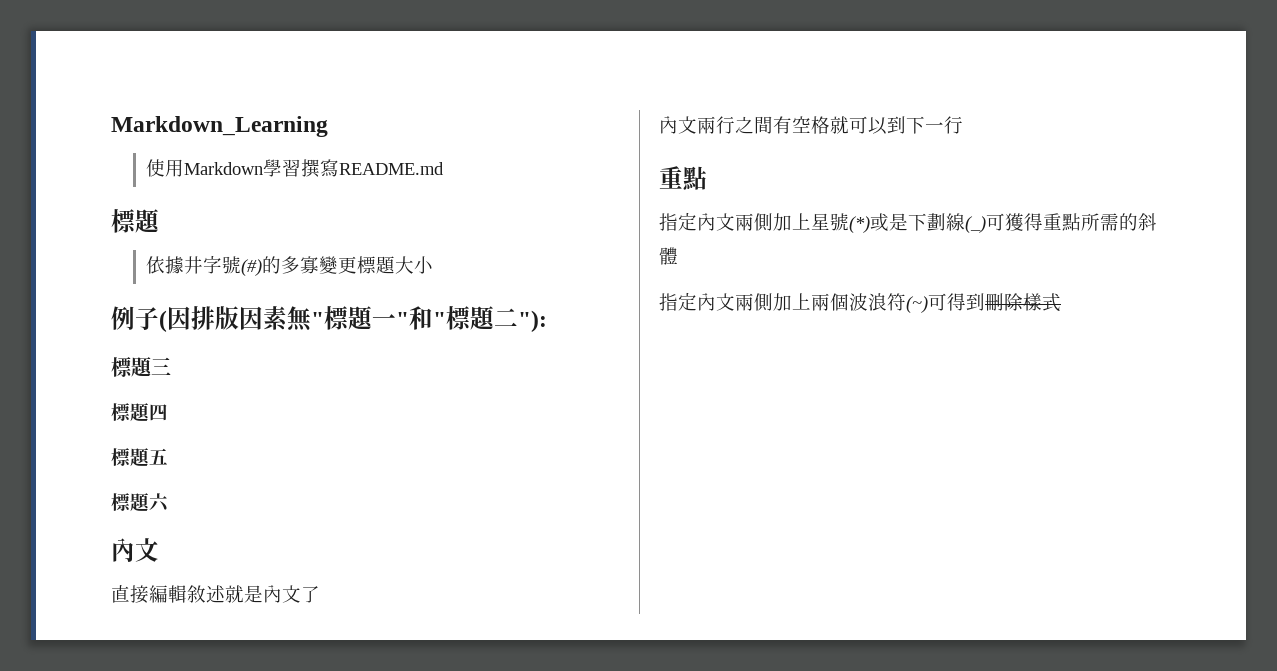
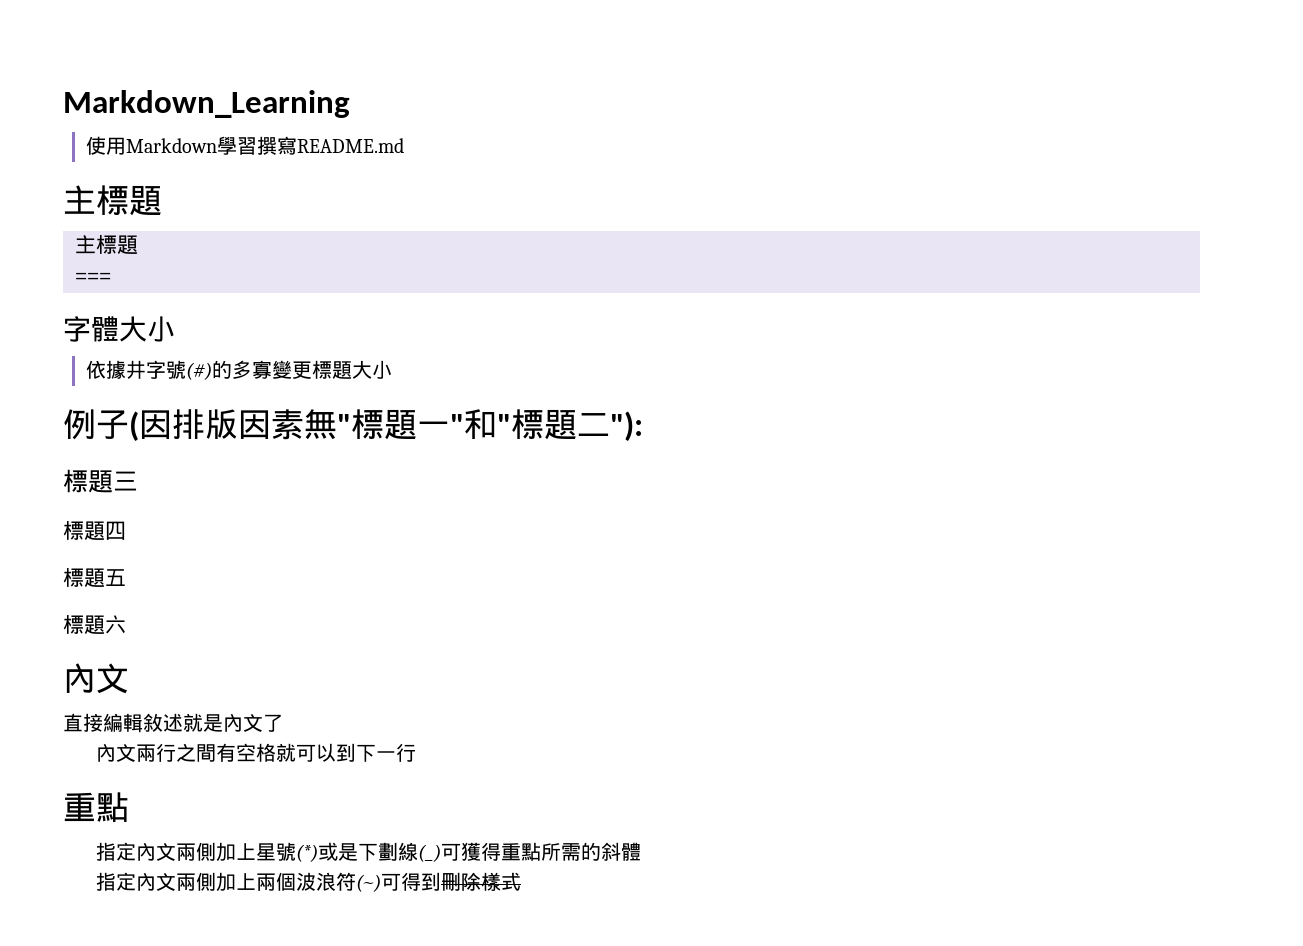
  使用Markdown學習撰寫README.md
- 標題
+ 主標題
+ 主標題
+ ===
+ 字體大小

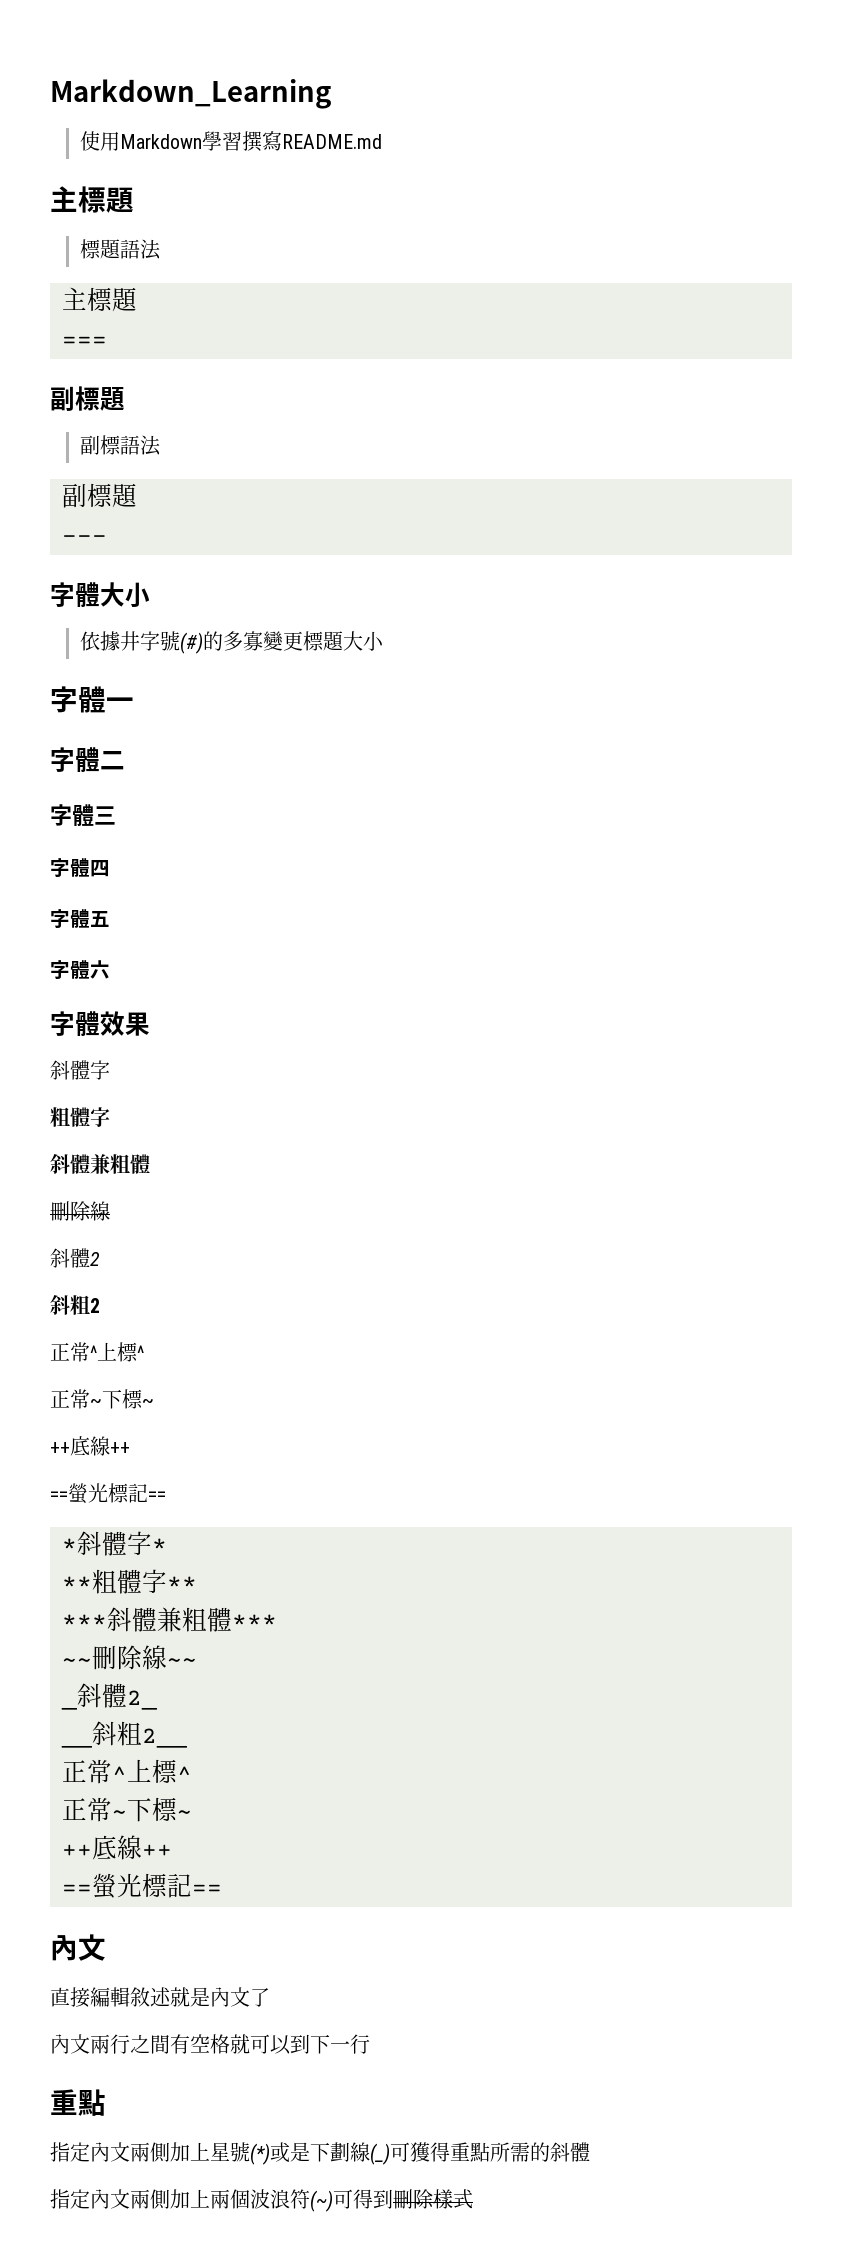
+ 標題語法
  ===
+ 副標題
+ 副標語法
+ 副標題
+ ---
- 例子(因排版因素無"標題一"和"標題二"):
- 標題三
+ 字體一
+ 字體二
+ 字體三
- 標題四
+ 字體四
- 標題五
+ 字體五
- 標題六
+ 字體六
+ 字體效果
+ 斜體字
+ 粗體字
+ 斜體兼粗體
+ 刪除線
+ 斜體2
+ 斜粗2
+ 正常^上標^
+ 正常~下標~
+ ++底線++
+ ==螢光標記==
+ *斜體字*
+ **粗體字**
+ ***斜體兼粗體***
+ ~~刪除線~~
+ _斜體2_
+ __斜粗2__
+ 正常^上標^
+ 正常~下標~
+ ++底線++
+ ==螢光標記==

